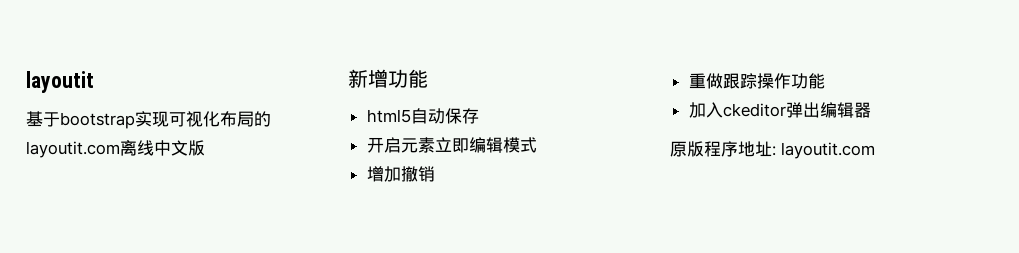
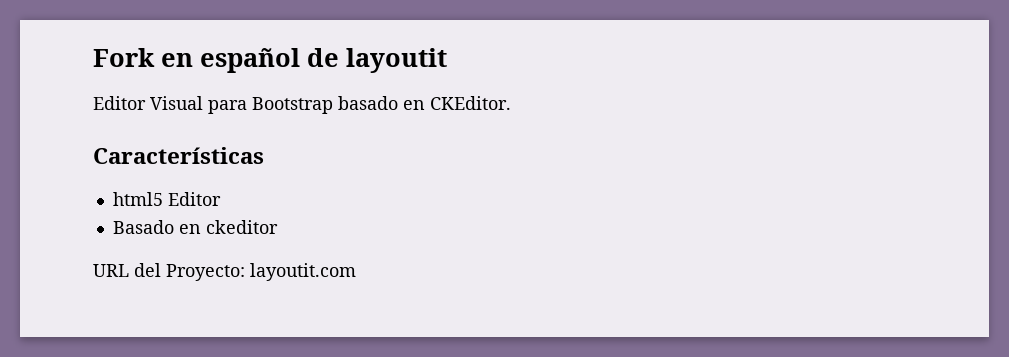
- layoutit
- 基于bootstrap实现可视化布局的layoutit.com离线中文版
- 新增功能
- html5自动保存
- 开启元素立即编辑模式
- 增加撤销
- 重做跟踪操作功能
- 加入ckeditor弹出编辑器
- 原版程序地址: layoutit.com
+ Fork en español de layoutit
+ Editor Visual para Bootstrap basado en CKEditor.
+ Características
+ html5 Editor
+ Basado en ckeditor
+ URL del Proyecto: layoutit.com

